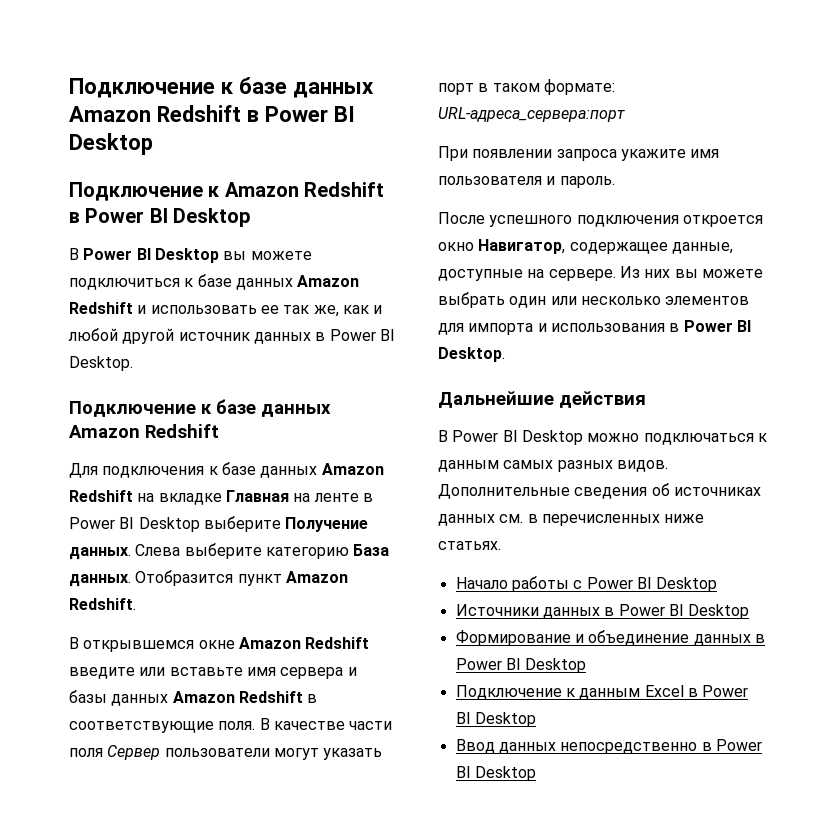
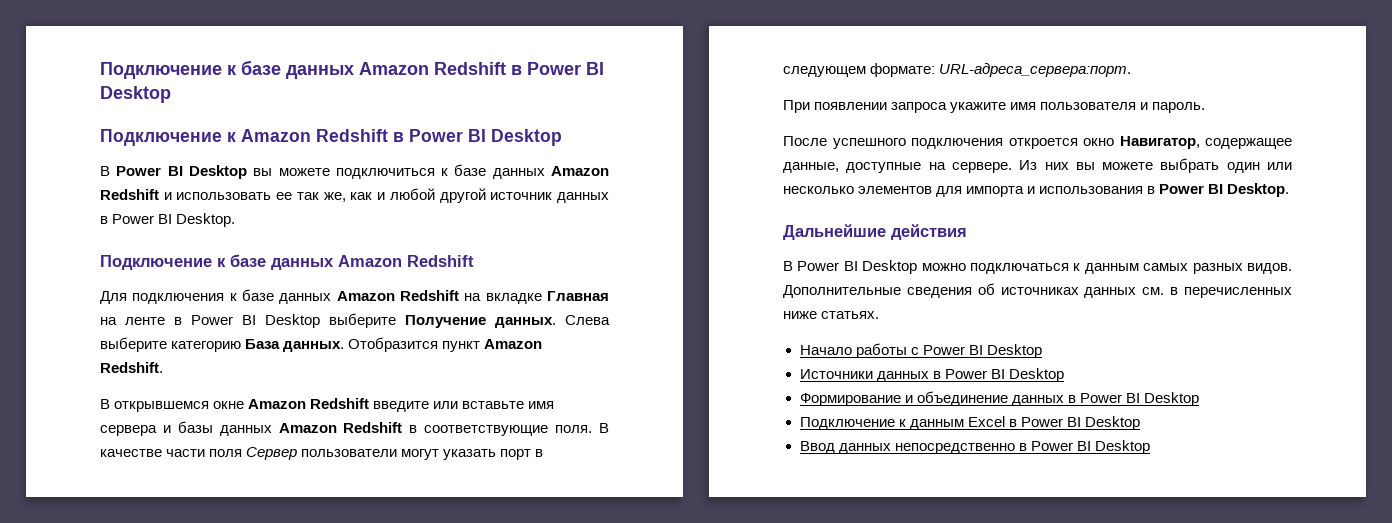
- В качестве части поля Сервер пользователи могут указать порт в таком формате: URL-адреса_сервера:порт
+ В качестве части поля Сервер пользователи могут указать порт в следующем формате: URL-адреса_сервера:порт.

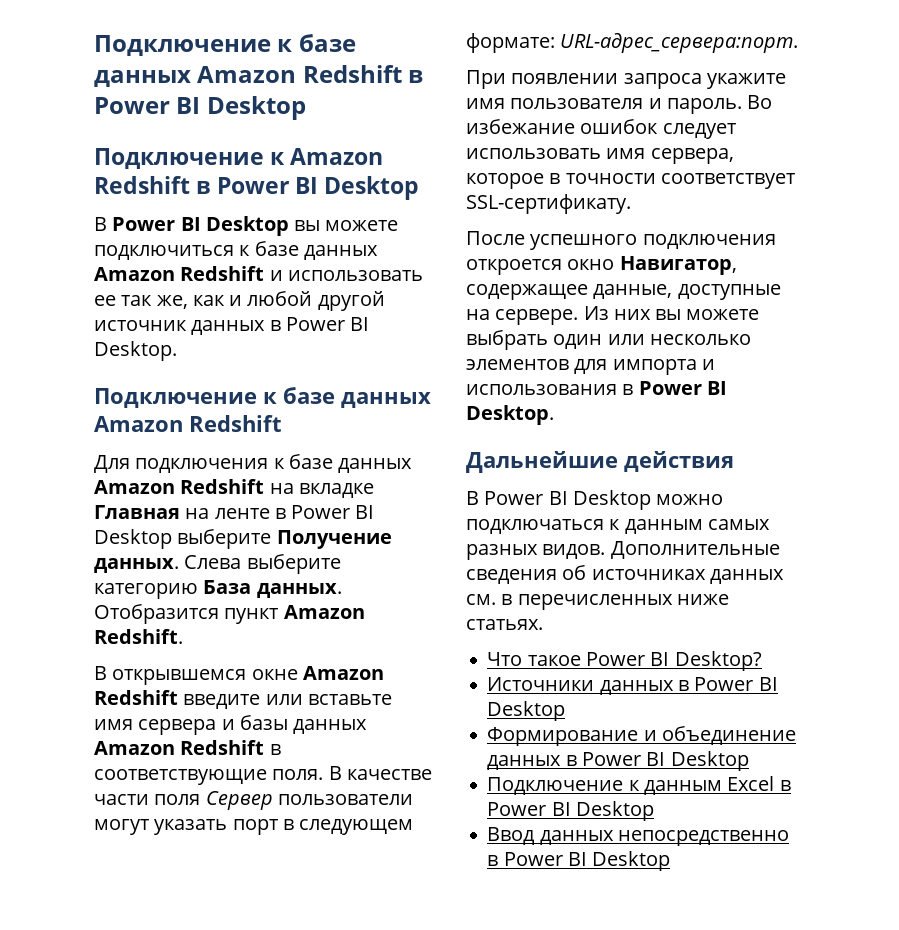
- В качестве части поля Сервер пользователи могут указать порт в следующем формате: URL-адреса_сервера:порт.
+ В качестве части поля Сервер пользователи могут указать порт в следующем формате: URL-адрес_сервера:порт.
+ Во избежание ошибок следует использовать имя сервера, которое в точности соответствует SSL-сертификату.
- Начало работы с Power BI Desktop
+ Что такое Power BI Desktop?

